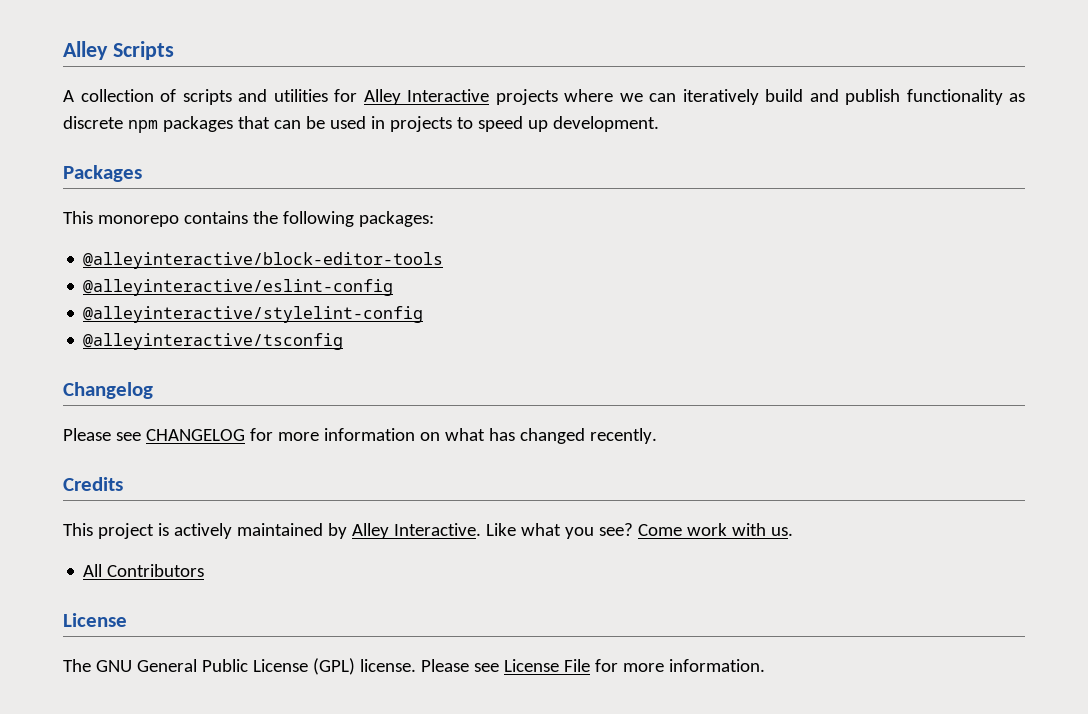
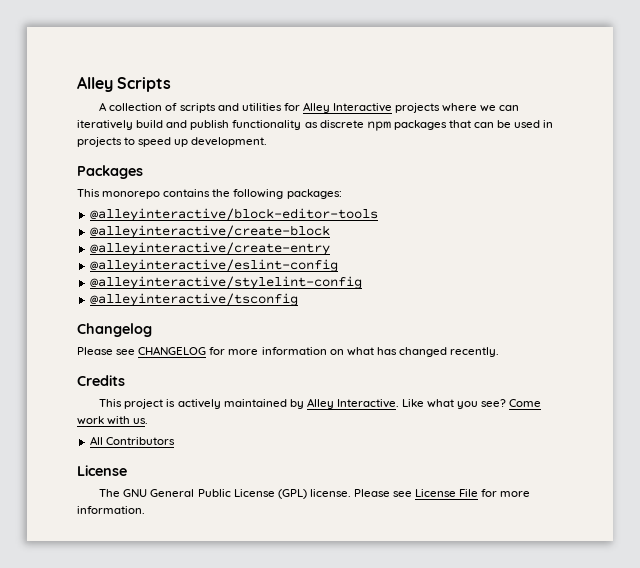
+ @alleyinteractive/create-block
+ @alleyinteractive/create-entry

